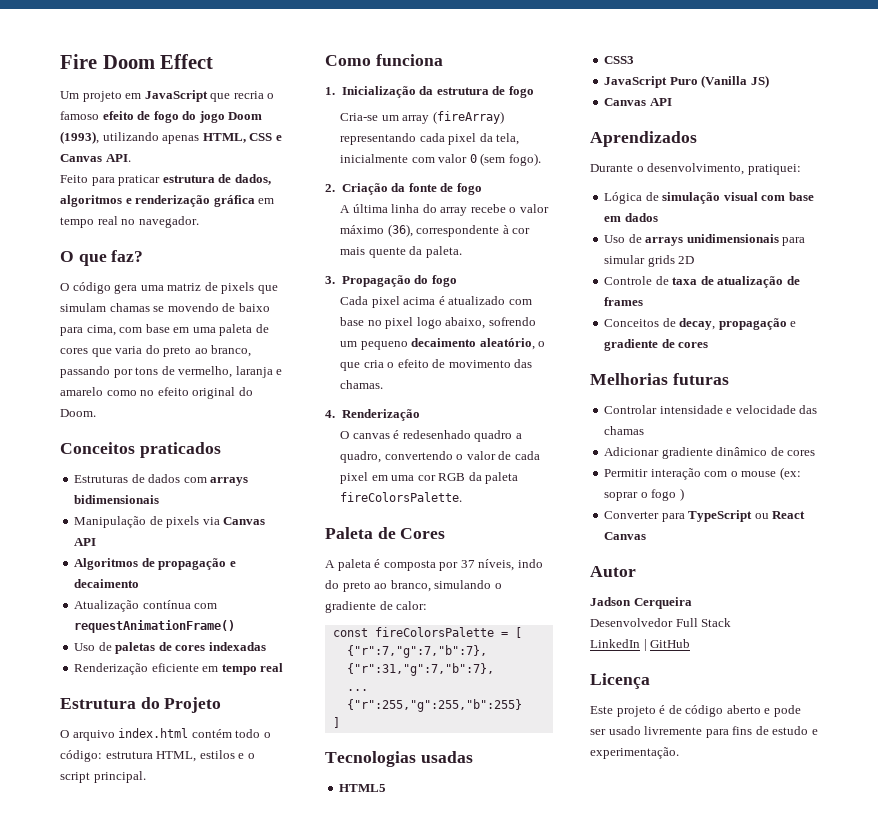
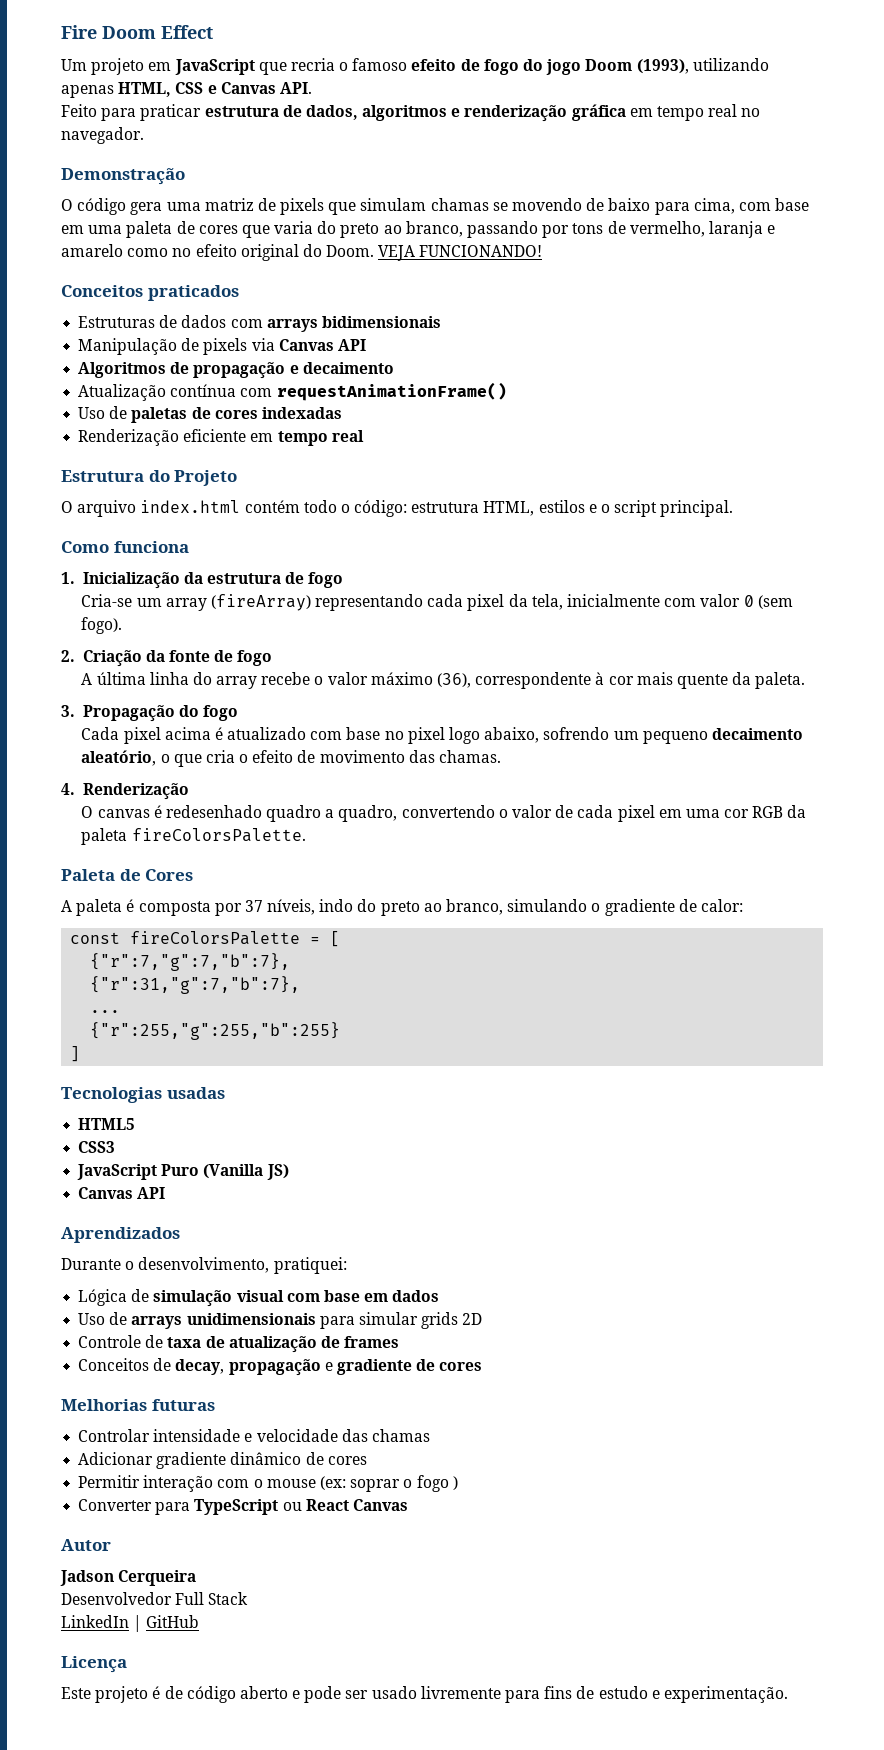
- O que faz?
+ Demonstração
+ VEJA FUNCIONANDO!

